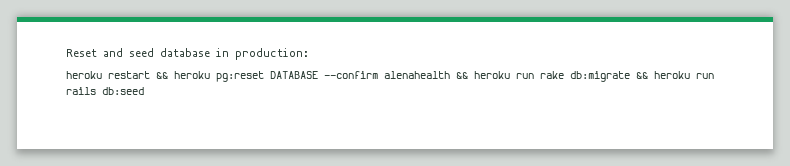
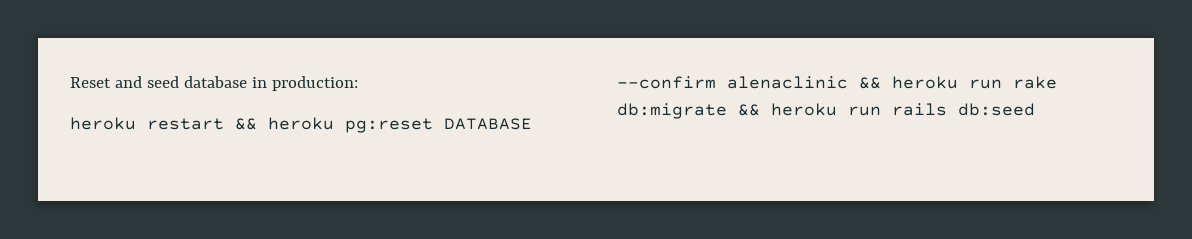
- heroku restart && heroku pg:reset DATABASE --confirm alenahealth && heroku run rake db:migrate && heroku run rails db:seed
+ heroku restart && heroku pg:reset DATABASE --confirm alenaclinic && heroku run rake db:migrate && heroku run rails db:seed

